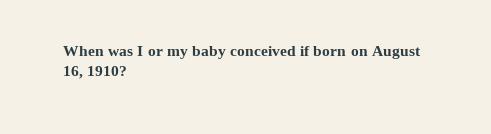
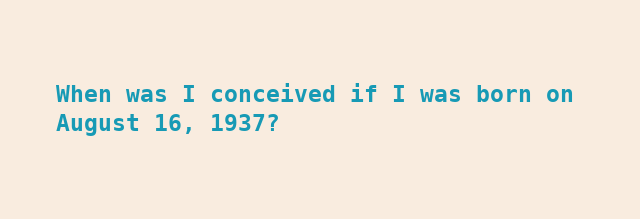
- When was I or my baby conceived if born on August 16, 1910?
+ When was I conceived if I was born on August 16, 1937?

